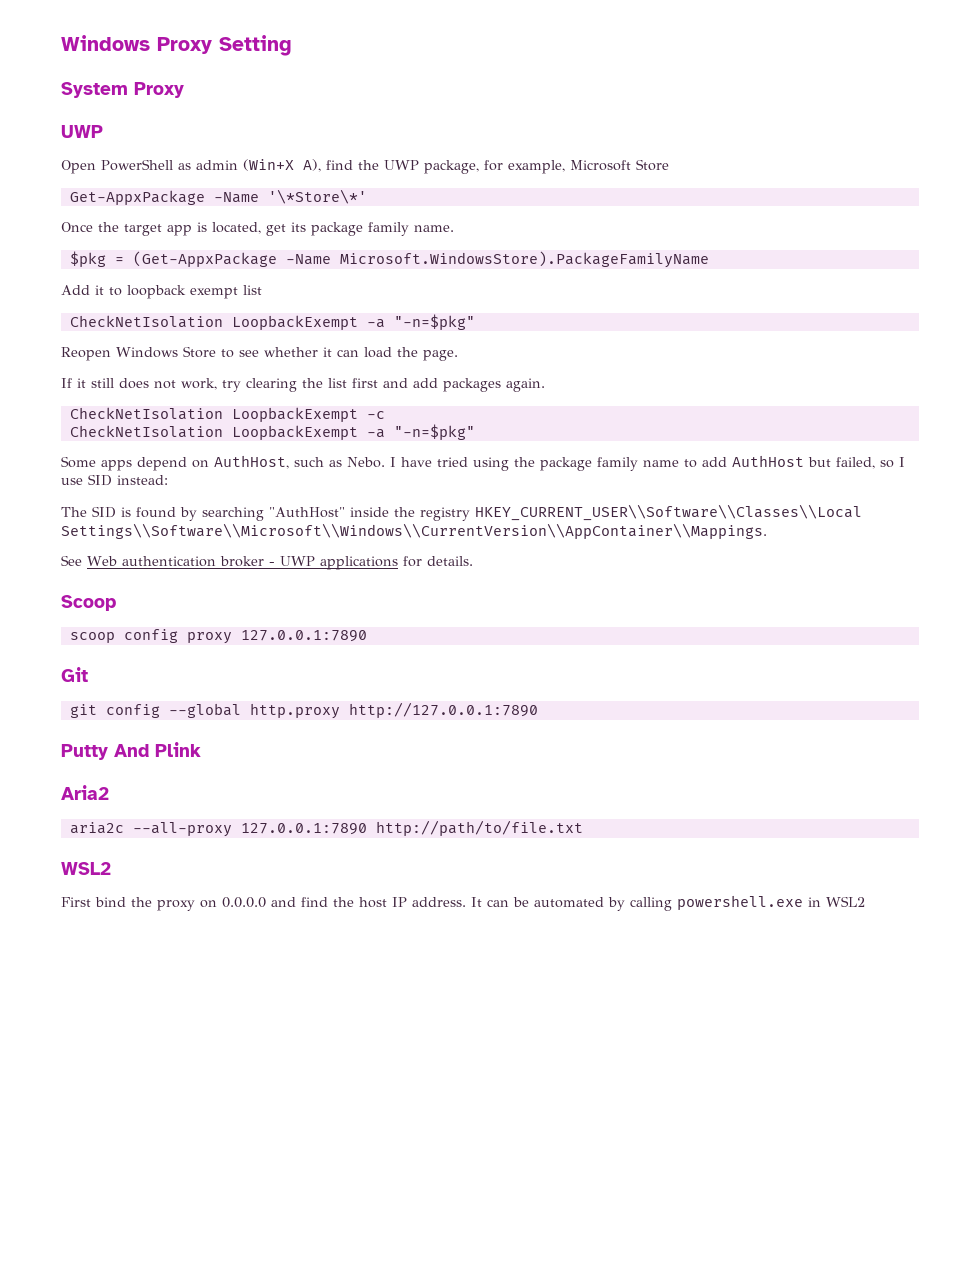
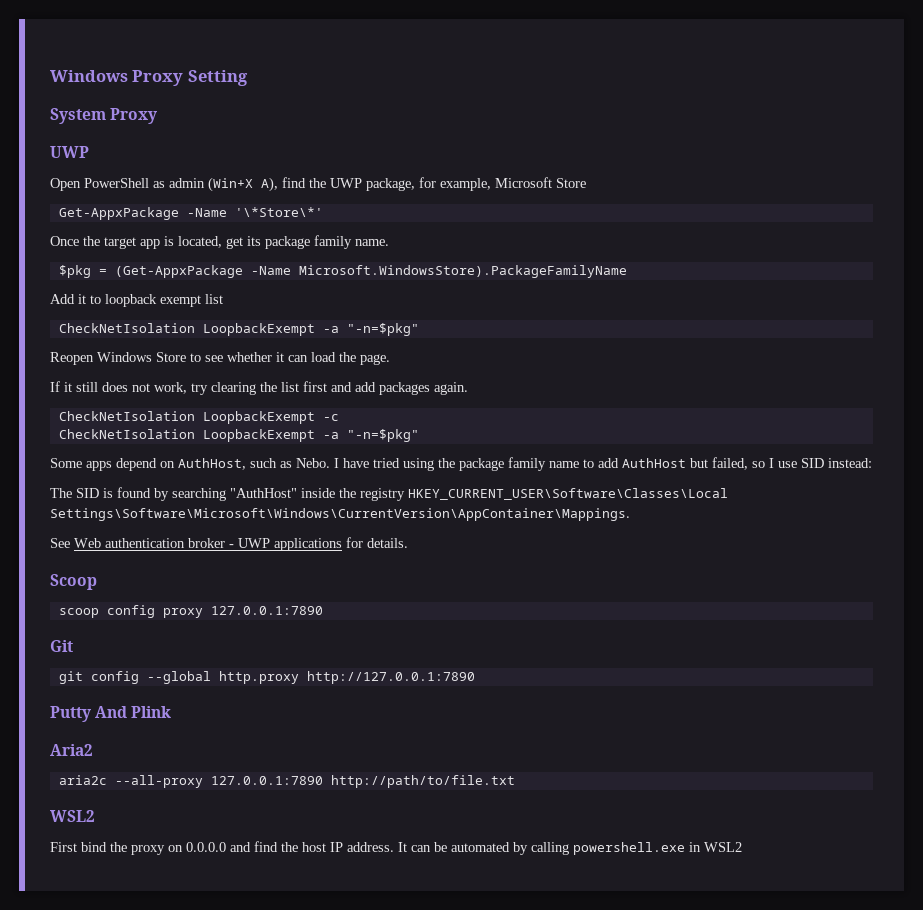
- The SID is found by searching "AuthHost" inside the registry HKEY_CURRENT_USER\\Software\\Classes\\Local Settings\\Software\\Microsoft\\Windows\\CurrentVersion\\AppContainer\\Mappings.
+ The SID is found by searching "AuthHost" inside the registry HKEY_CURRENT_USER\Software\Classes\Local Settings\Software\Microsoft\Windows\CurrentVersion\AppContainer\Mappings.

